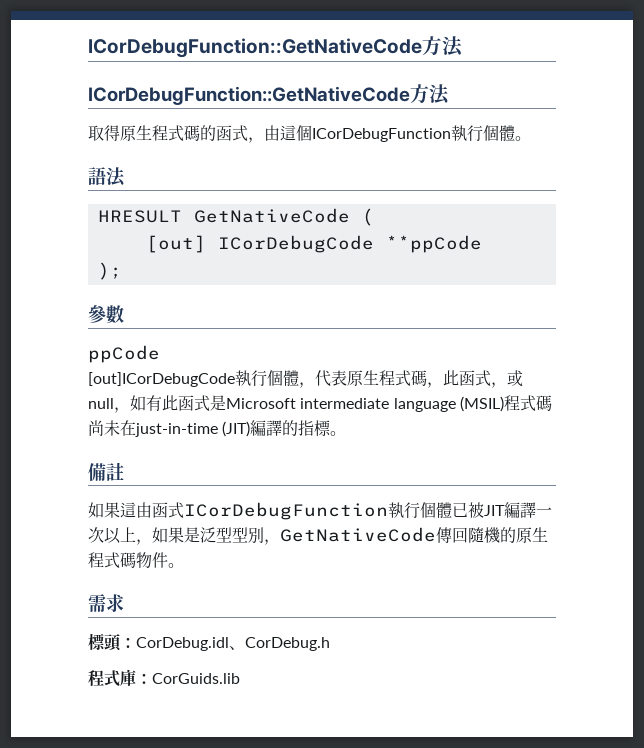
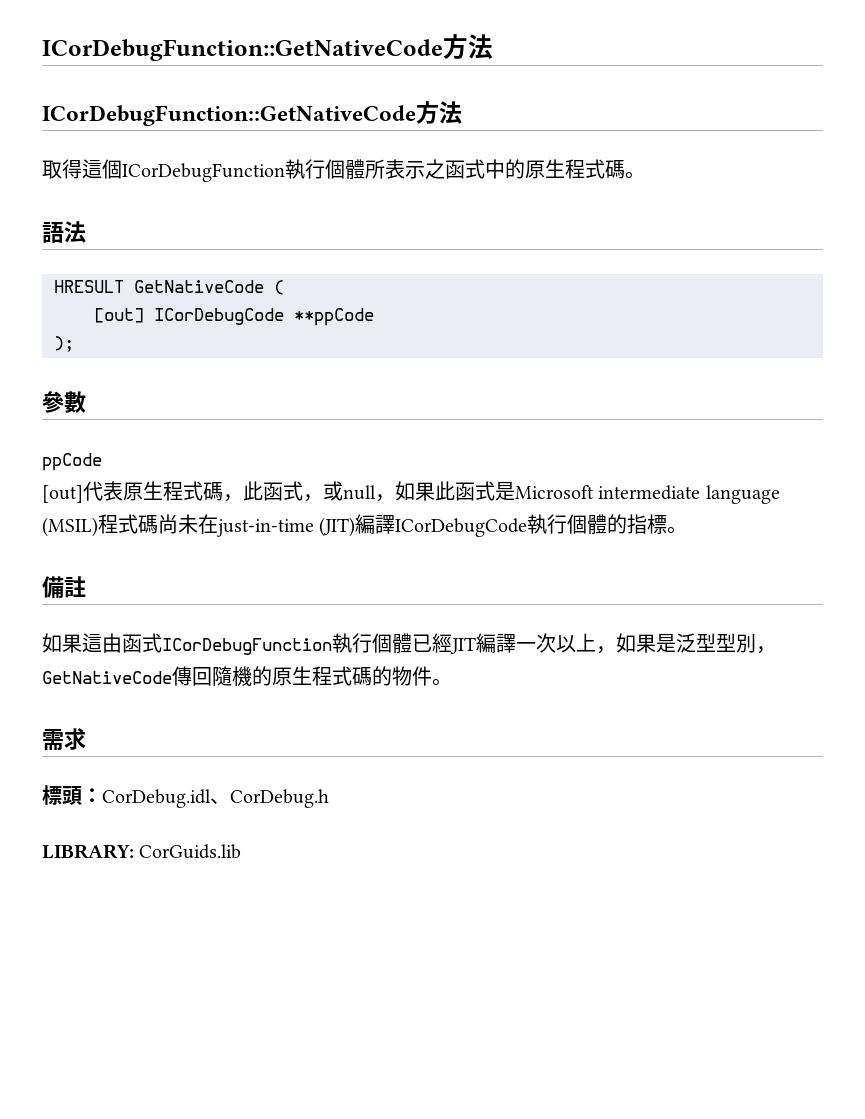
- 取得原生程式碼的函式，由這個ICorDebugFunction執行個體。
+ 取得這個ICorDebugFunction執行個體所表示之函式中的原生程式碼。
- [out]ICorDebugCode執行個體，代表原生程式碼，此函式，或null，如有此函式是Microsoft intermediate language (MSIL)程式碼尚未在just-in-time (JIT)編譯的指標。
+ [out]代表原生程式碼，此函式，或null，如果此函式是Microsoft intermediate language (MSIL)程式碼尚未在just-in-time (JIT)編譯ICorDebugCode執行個體的指標。
- 如果這由函式ICorDebugFunction執行個體已被JIT編譯一次以上，如果是泛型型別，GetNativeCode傳回隨機的原生程式碼物件。
+ 如果這由函式ICorDebugFunction執行個體已經JIT編譯一次以上，如果是泛型型別，GetNativeCode傳回隨機的原生程式碼的物件。
- 程式庫：CorGuids.lib
+ LIBRARY: CorGuids.lib

